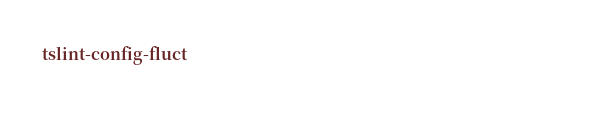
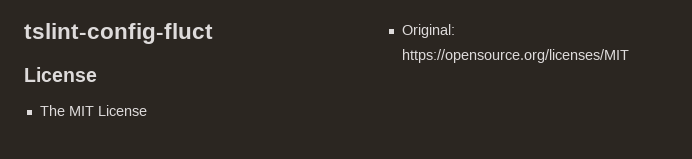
  tslint-config-fluct
+ License
+ The MIT License
+ Original: https://opensource.org/licenses/MIT

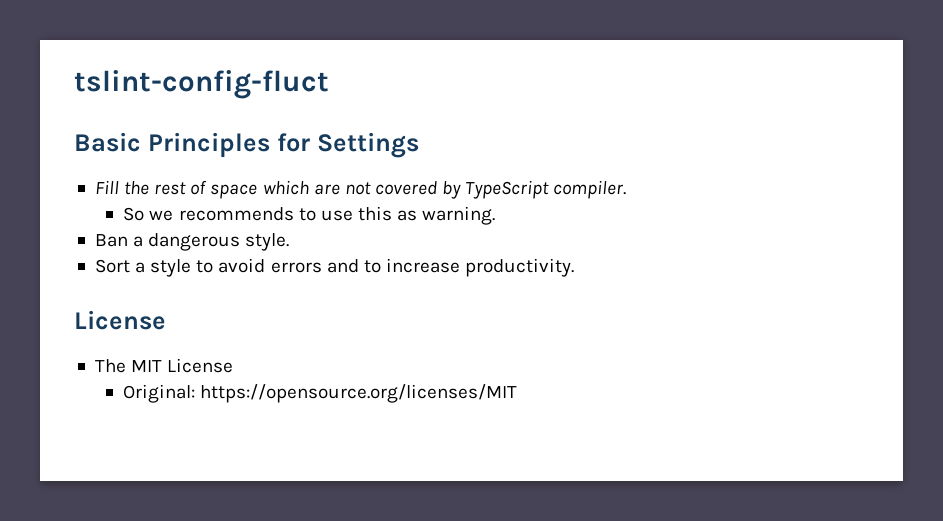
+ Basic Principles for Settings
+ Fill the rest of space which are not covered by TypeScript compiler.
+ So we recommends to use this as warning.
+ Ban a dangerous style.
+ Sort a style to avoid errors and to increase productivity.

